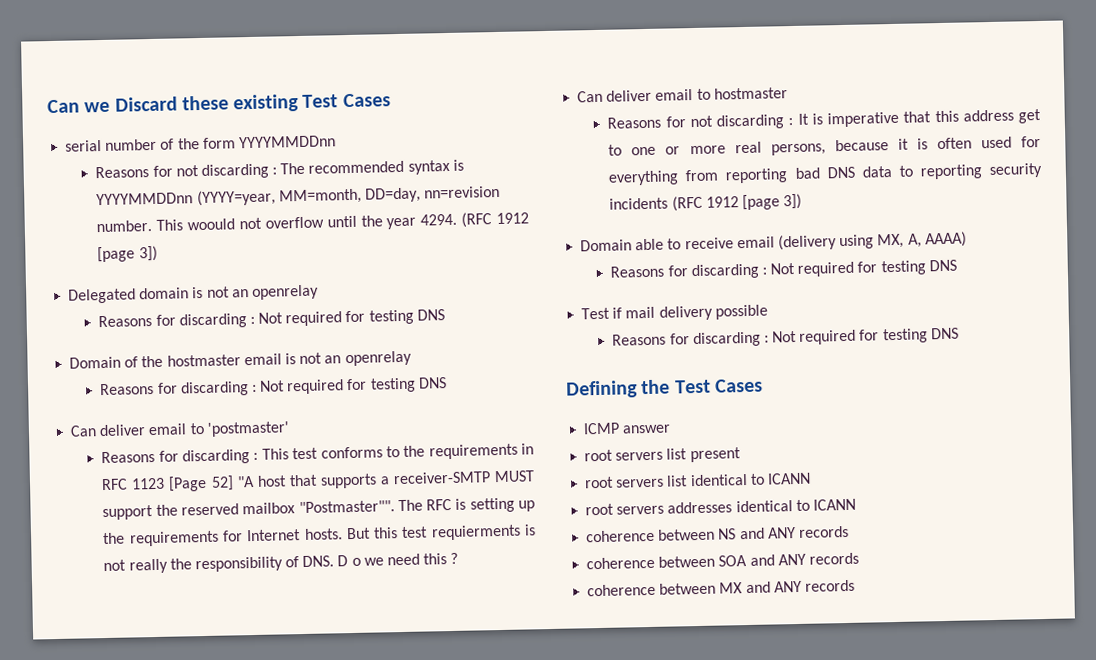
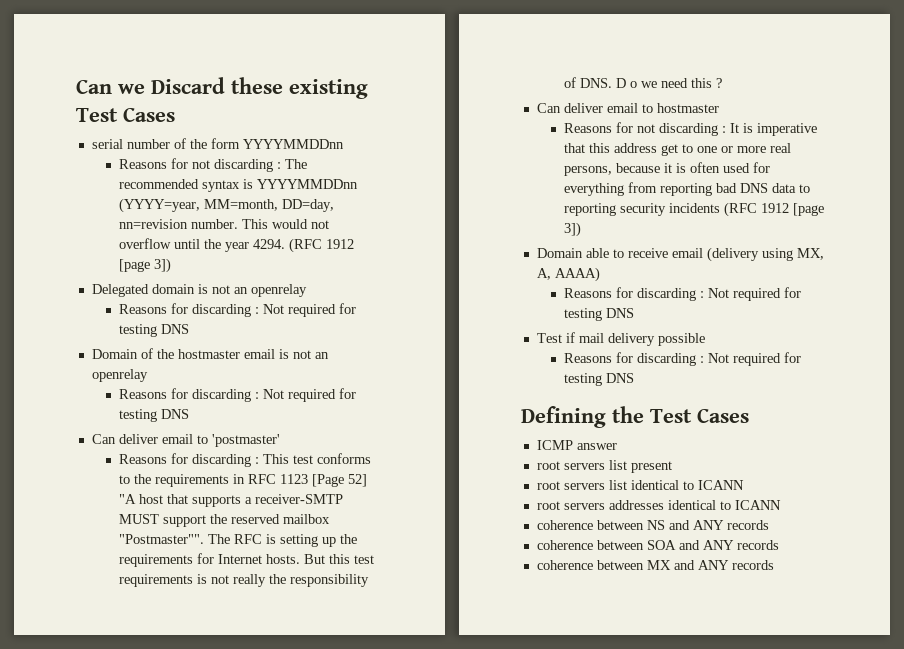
- This woould not overflow until the year 4294.
+ This would not overflow until the year 4294.
- But this test requierments is not really the responsibility of DNS. D o we need this ?
+ But this test requirements is not really the responsibility of DNS. D o we need this ?

